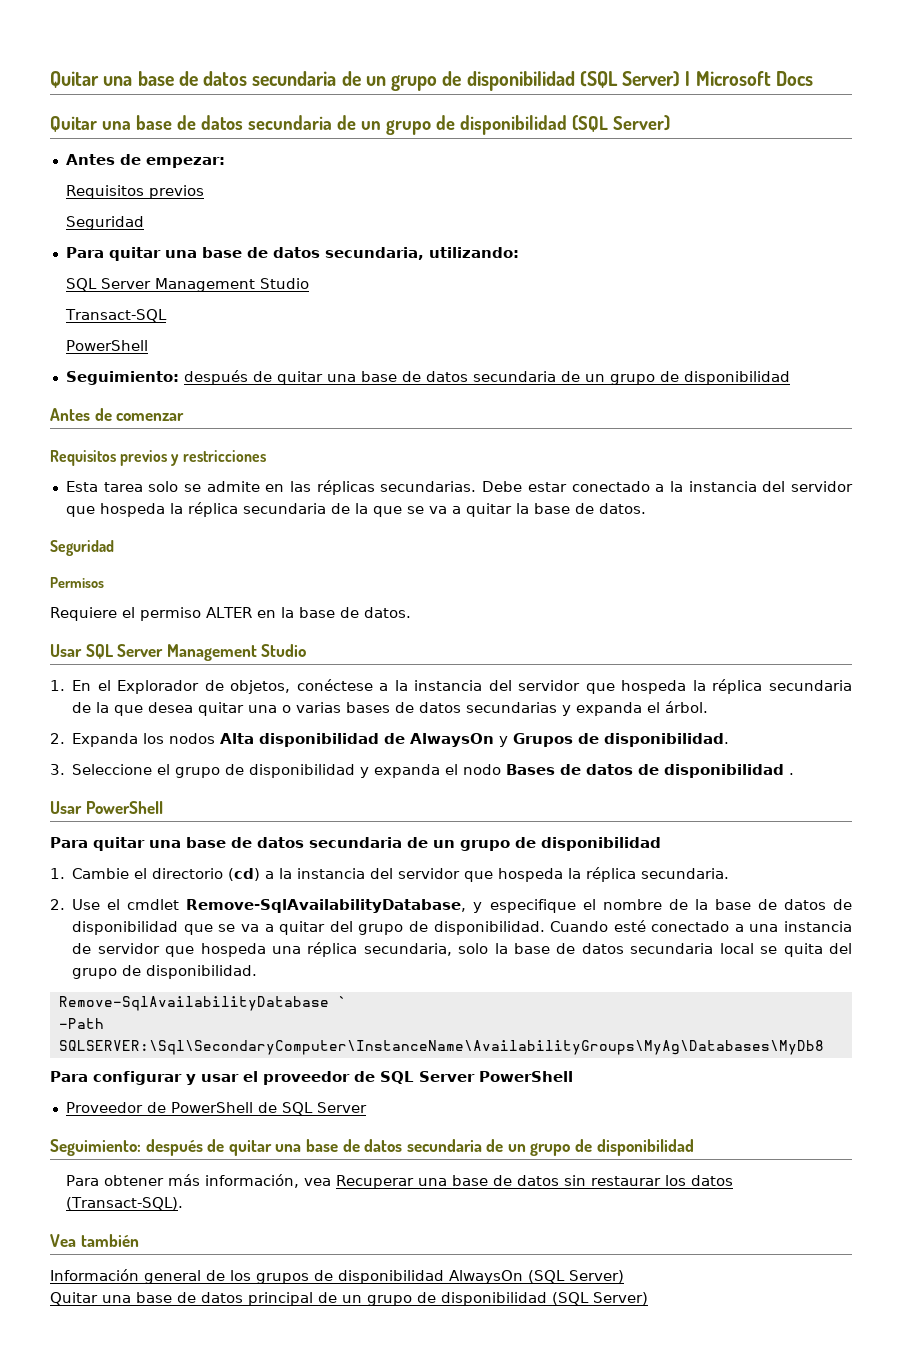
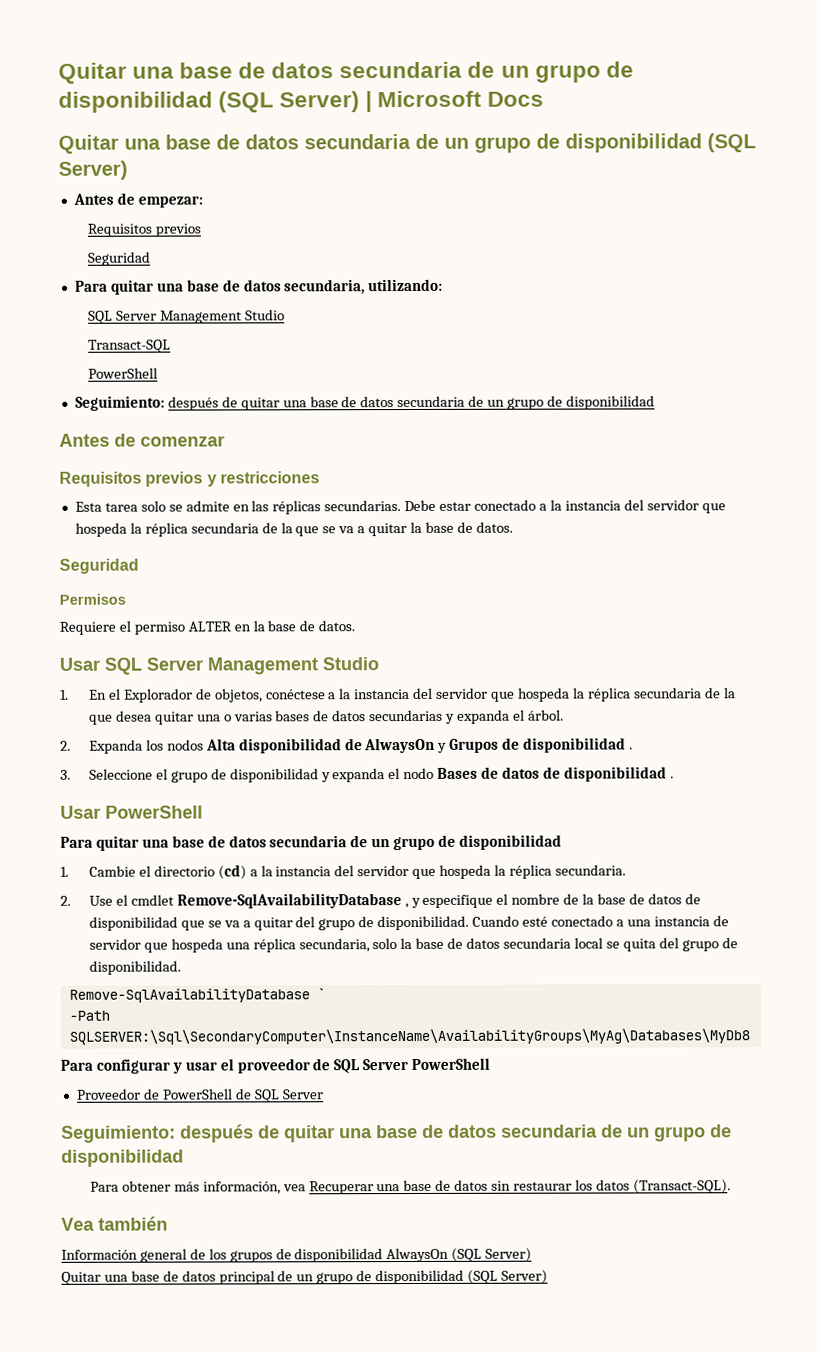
- 2. Expanda los nodos Alta disponibilidad de AlwaysOn y Grupos de disponibilidad.
+ 2. Expanda los nodos Alta disponibilidad de AlwaysOn y Grupos de disponibilidad .
- 2. Use el cmdlet Remove-SqlAvailabilityDatabase, y especifique el nombre de la base de datos de disponibilidad que se va a quitar del grupo de disponibilidad.
+ 2. Use el cmdlet Remove-SqlAvailabilityDatabase , y especifique el nombre de la base de datos de disponibilidad que se va a quitar del grupo de disponibilidad.

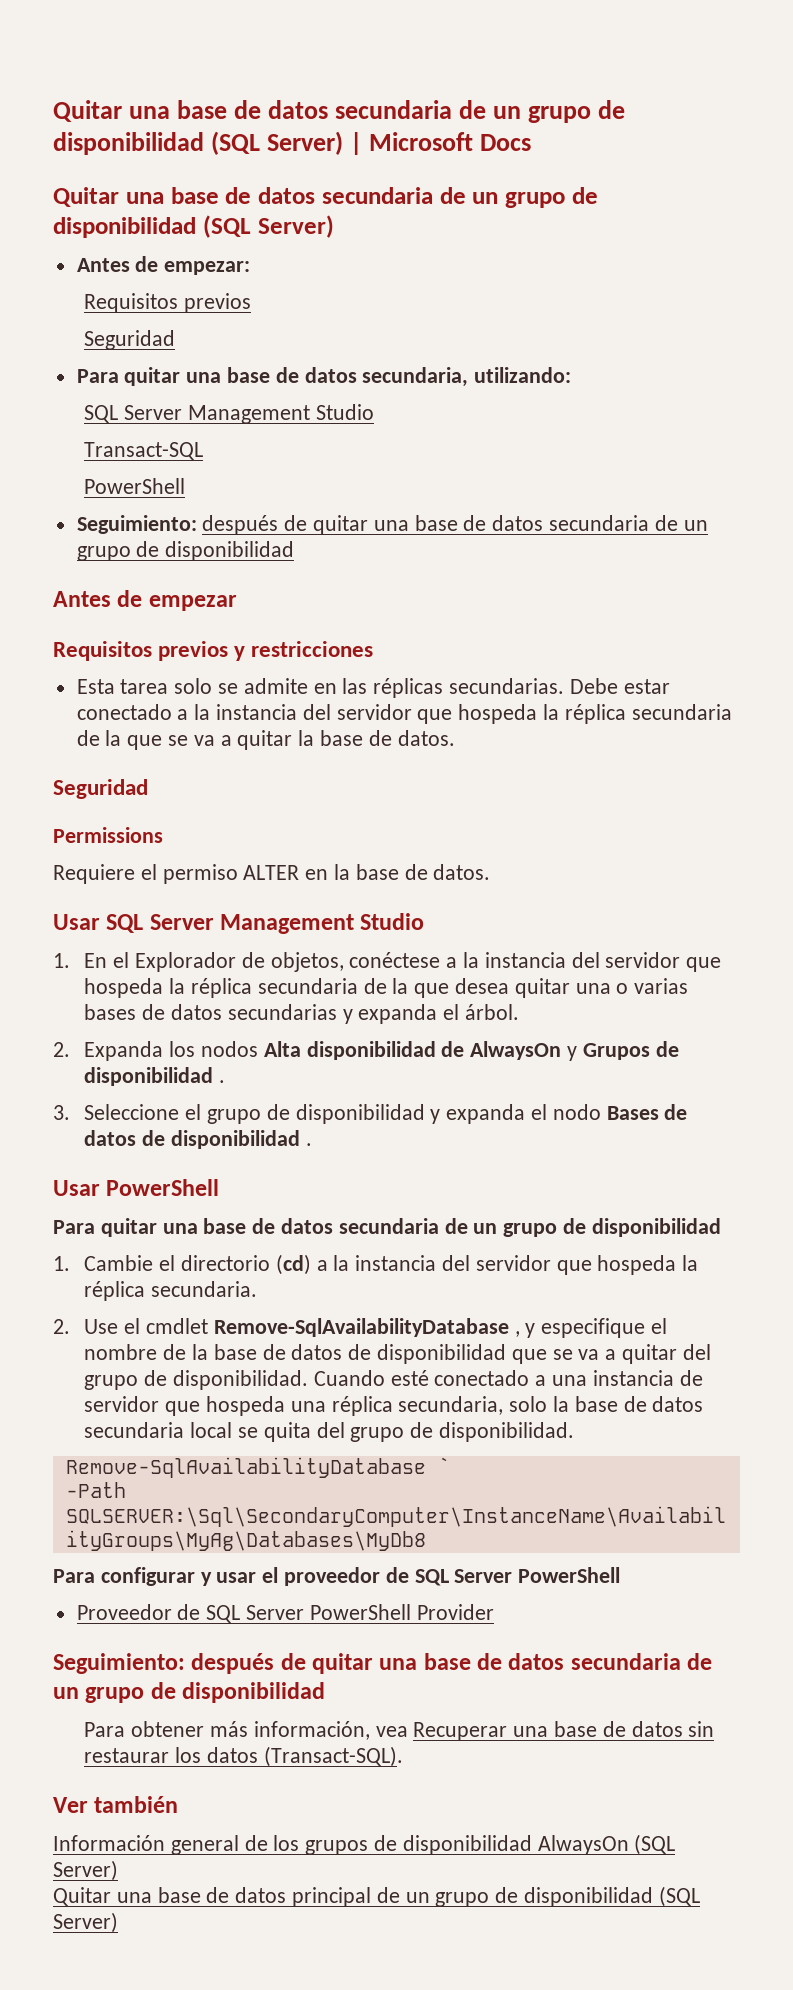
- Antes de comenzar
+ Antes de empezar
- Permisos
+ Permissions
- Proveedor de PowerShell de SQL Server
+ Proveedor de SQL Server PowerShell Provider
- Vea también
+ Ver también

